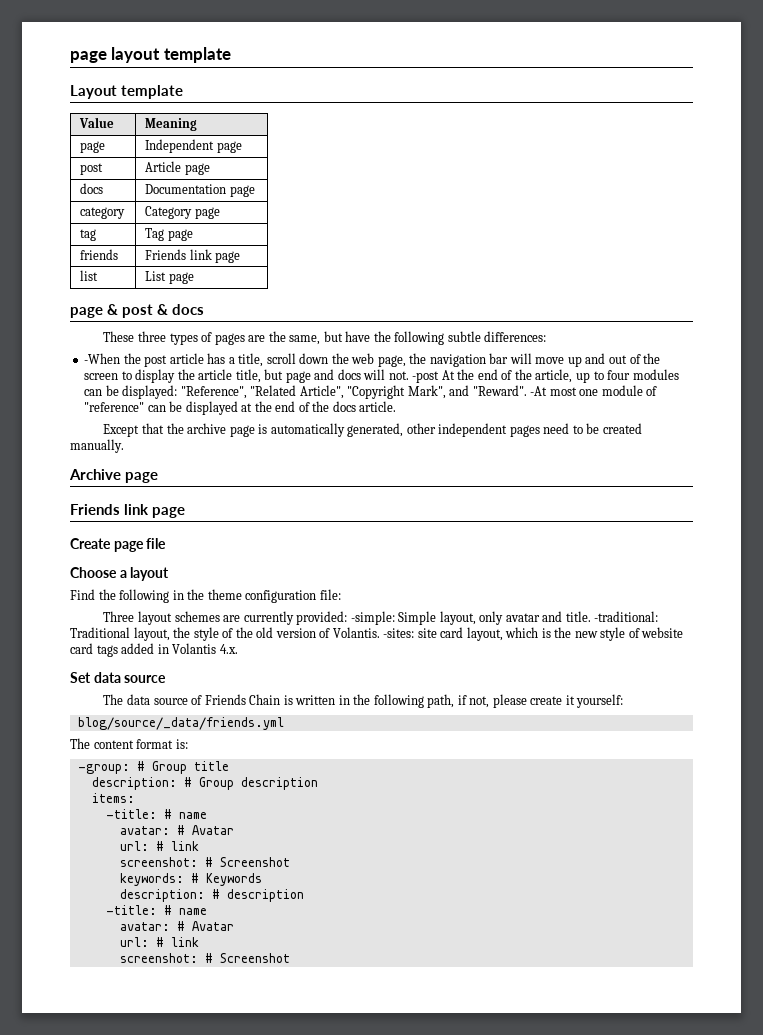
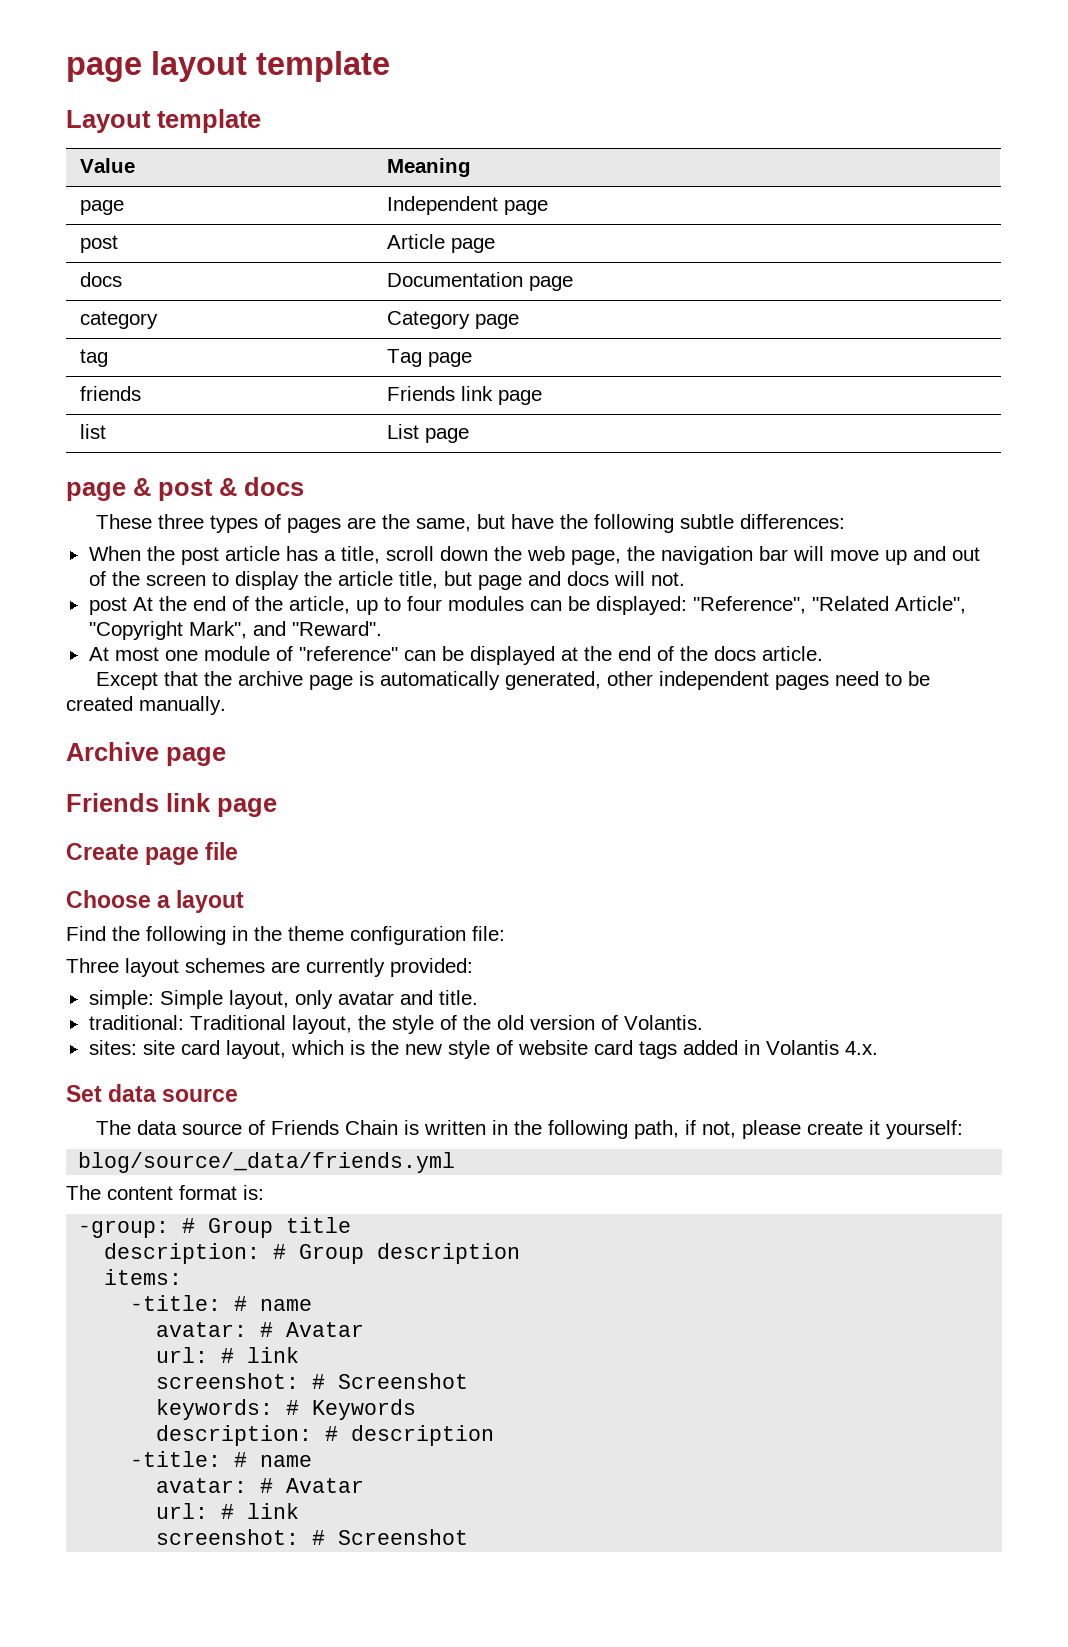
- -When the post article has a title, scroll down the web page, the navigation bar will move up and out of the screen to display the article title, but page and docs will not. -post At the end of the article, up to four modules can be displayed:
+ When the post article has a title, scroll down the web page, the navigation bar will move up and out of the screen to display the article title, but page and docs will not.
+ post At the end of the article, up to four modules can be displayed:
- "Reference", "Related Article", "Copyright Mark", and "Reward". -At most one module of "reference" can be displayed at the end of the docs article.
+ "Reference", "Related Article", "Copyright Mark", and "Reward".
+ At most one module of "reference" can be displayed at the end of the docs article.
- Three layout schemes are currently provided: -simple: Simple layout, only avatar and title. -traditional: Traditional layout, the style of the old version of Volantis. -sites: site card layout, which is the new style of website card tags added in Volantis 4.x.
+ Three layout schemes are currently provided:
+ simple: Simple layout, only avatar and title.
+ traditional: Traditional layout, the style of the old version of Volantis.
+ sites: site card layout, which is the new style of website card tags added in Volantis 4.x.

